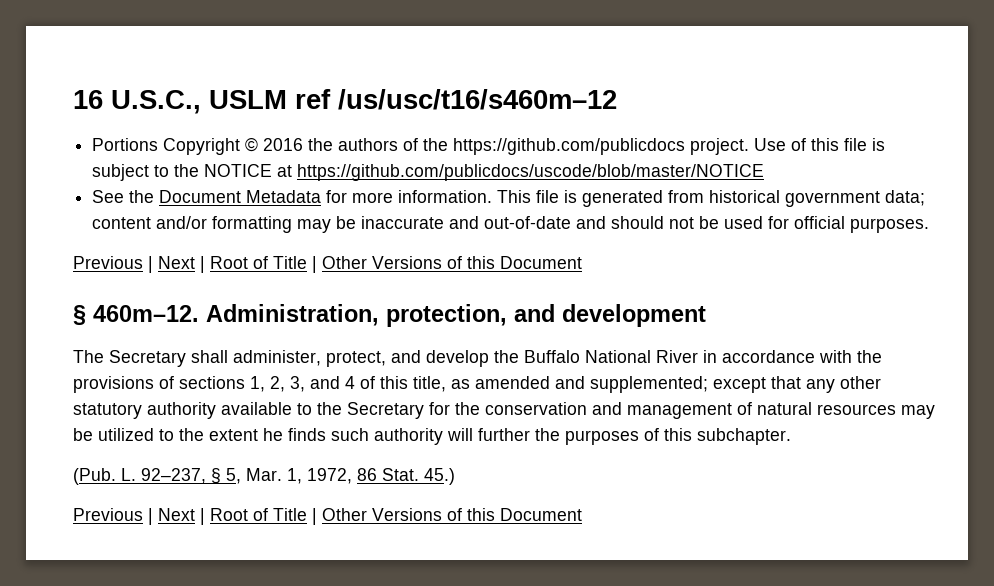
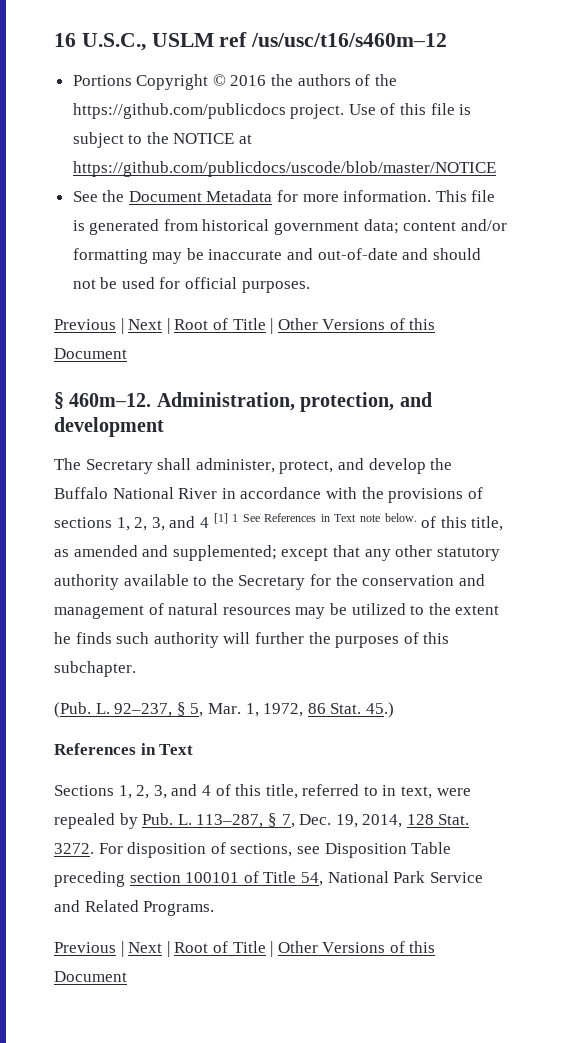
- The Secretary shall administer, protect, and develop the Buffalo National River in accordance with the provisions of sections 1, 2, 3, and 4 of this title, as amended and supplemented;
+ The Secretary shall administer, protect, and develop the Buffalo National River in accordance with the provisions of sections 1, 2, 3, and 4 [1] 1 See References in Text note below. of this title, as amended and supplemented;
  45.)
+ References in Text
+ Sections 1, 2, 3, and 4 of this title, referred to in text, were repealed by Pub. L. 113–287, § 7, Dec. 19, 2014, 128 Stat. 3272. For disposition of sections, see Disposition Table preceding section 100101 of Title 54, National Park Service and Related Programs.

